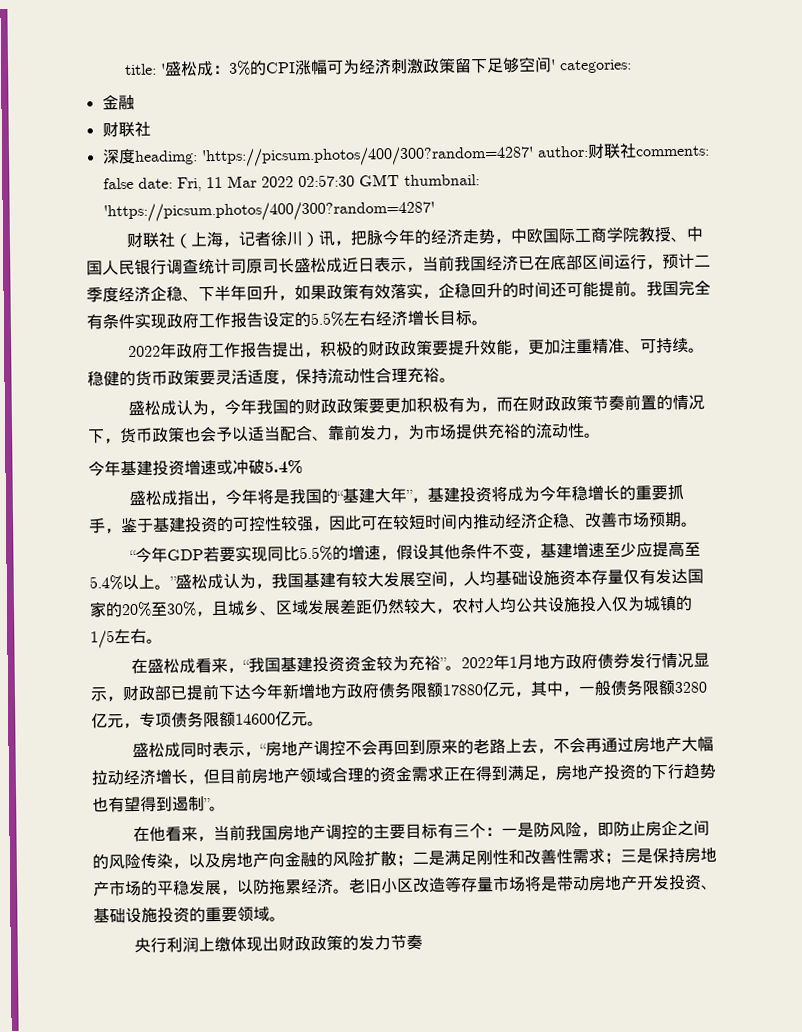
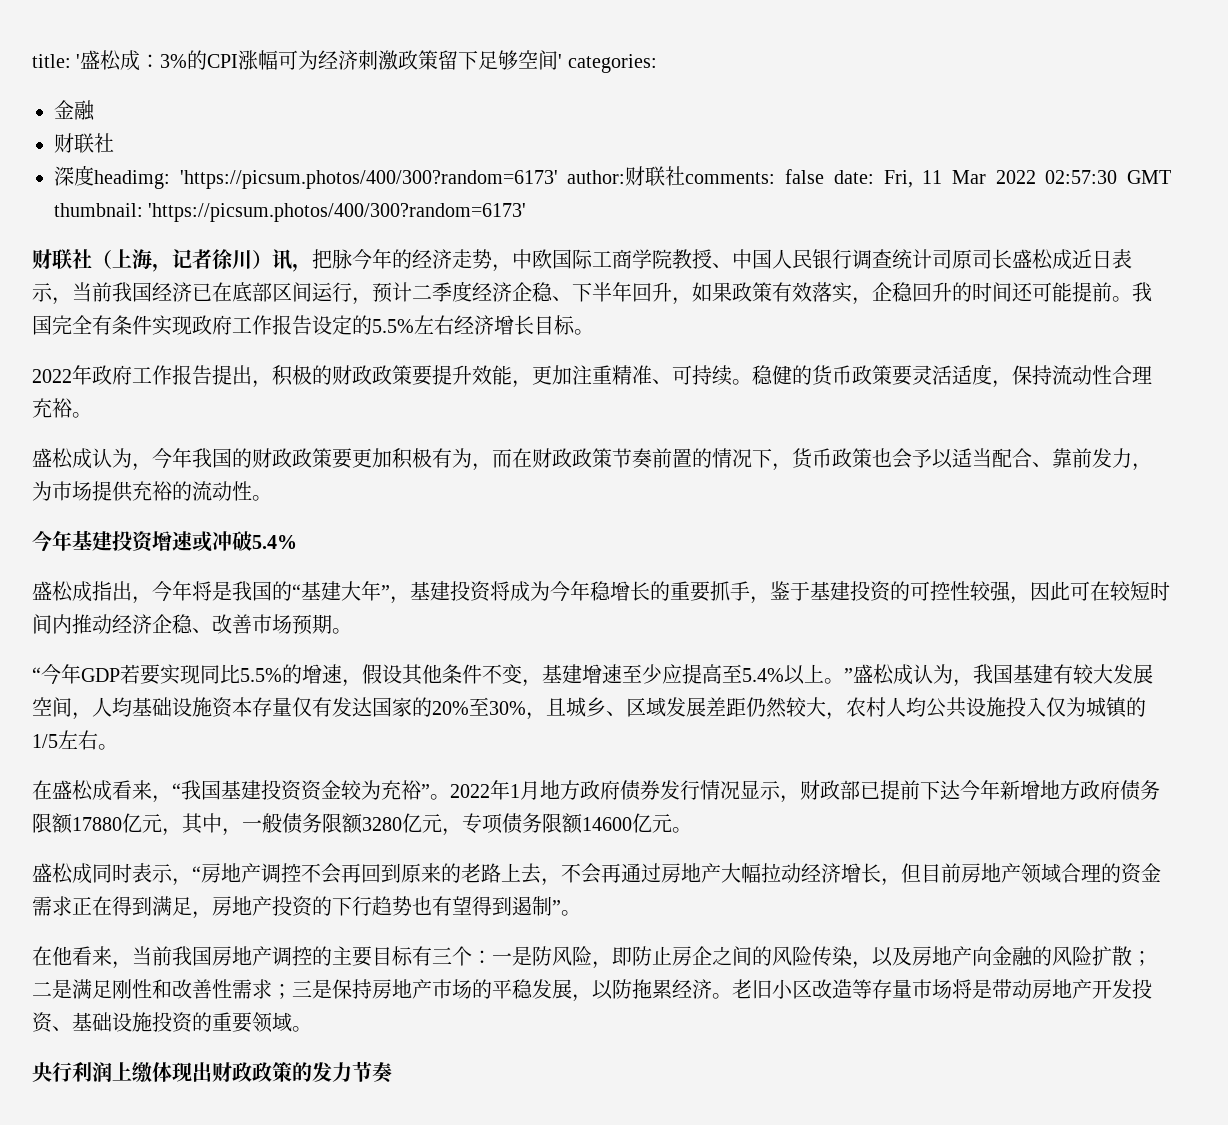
- 深度headimg: 'https://picsum.photos/400/300?random=4287' author:财联社comments: false date: Fri, 11 Mar 2022 02:57:30 GMT thumbnail: 'https://picsum.photos/400/300?random=4287'
+ 深度headimg: 'https://picsum.photos/400/300?random=6173' author:财联社comments: false date: Fri, 11 Mar 2022 02:57:30 GMT thumbnail: 'https://picsum.photos/400/300?random=6173'

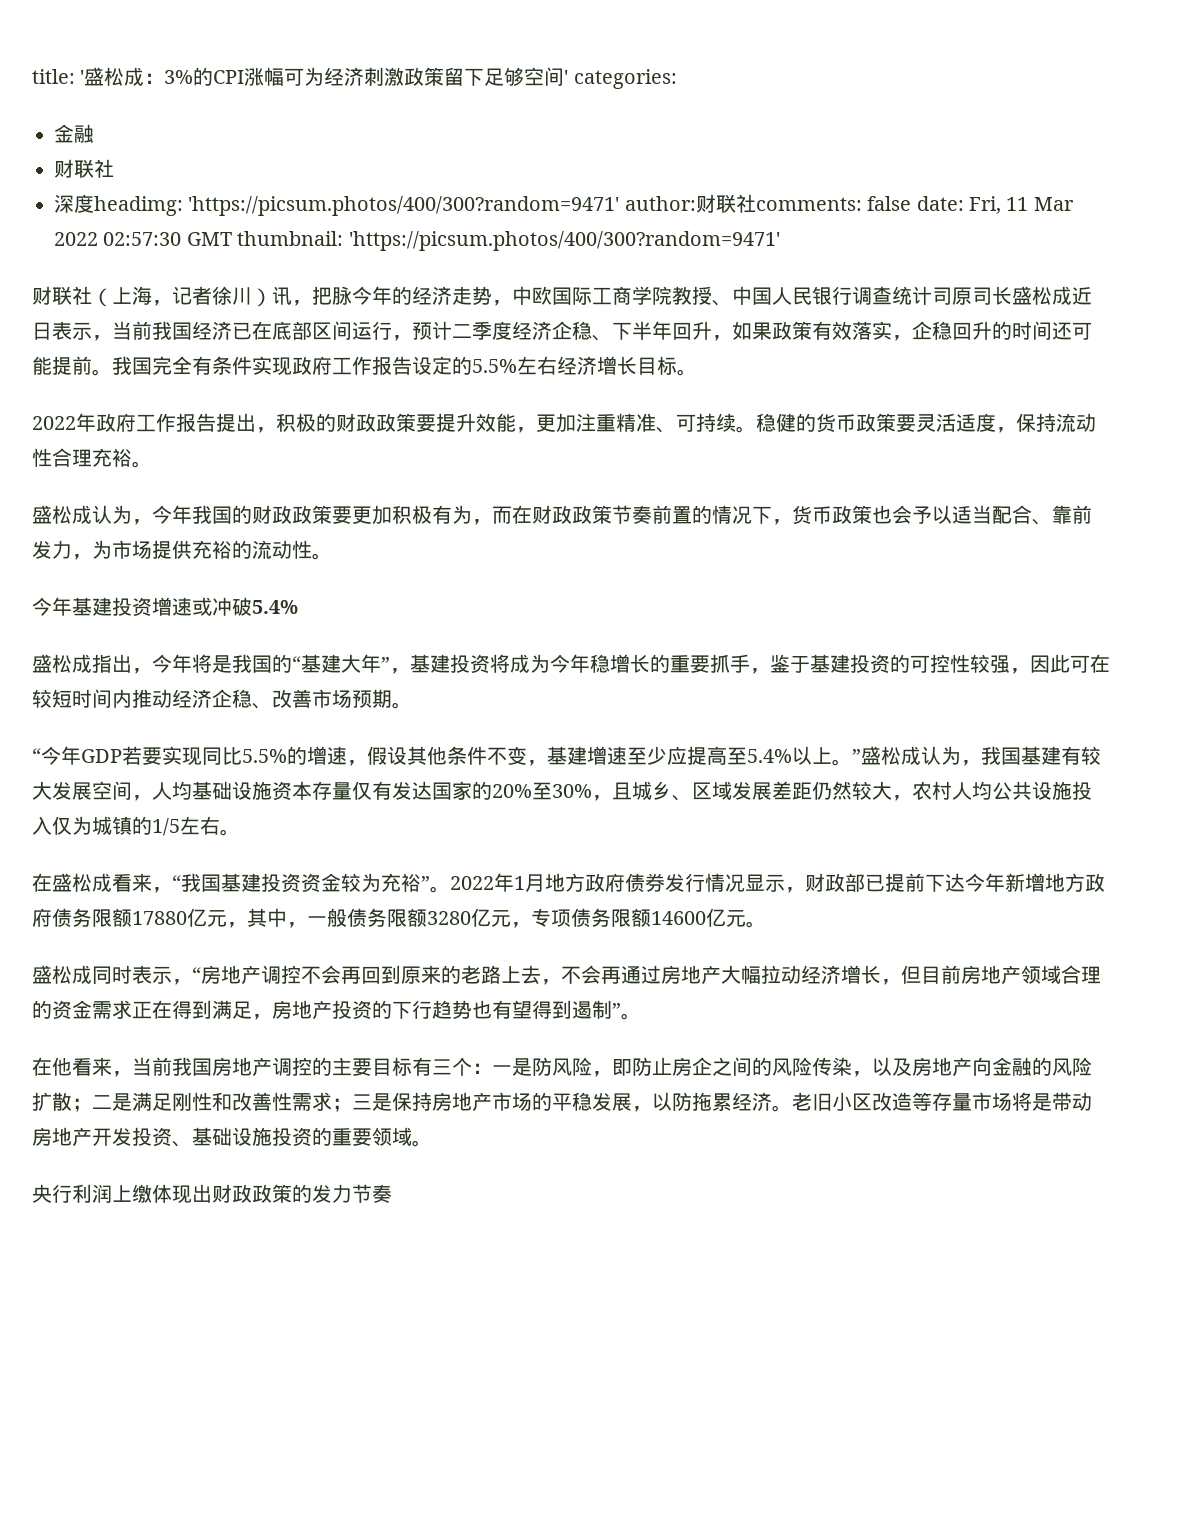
- 深度headimg: 'https://picsum.photos/400/300?random=6173' author:财联社comments: false date: Fri, 11 Mar 2022 02:57:30 GMT thumbnail: 'https://picsum.photos/400/300?random=6173'
+ 深度headimg: 'https://picsum.photos/400/300?random=9471' author:财联社comments: false date: Fri, 11 Mar 2022 02:57:30 GMT thumbnail: 'https://picsum.photos/400/300?random=9471'

